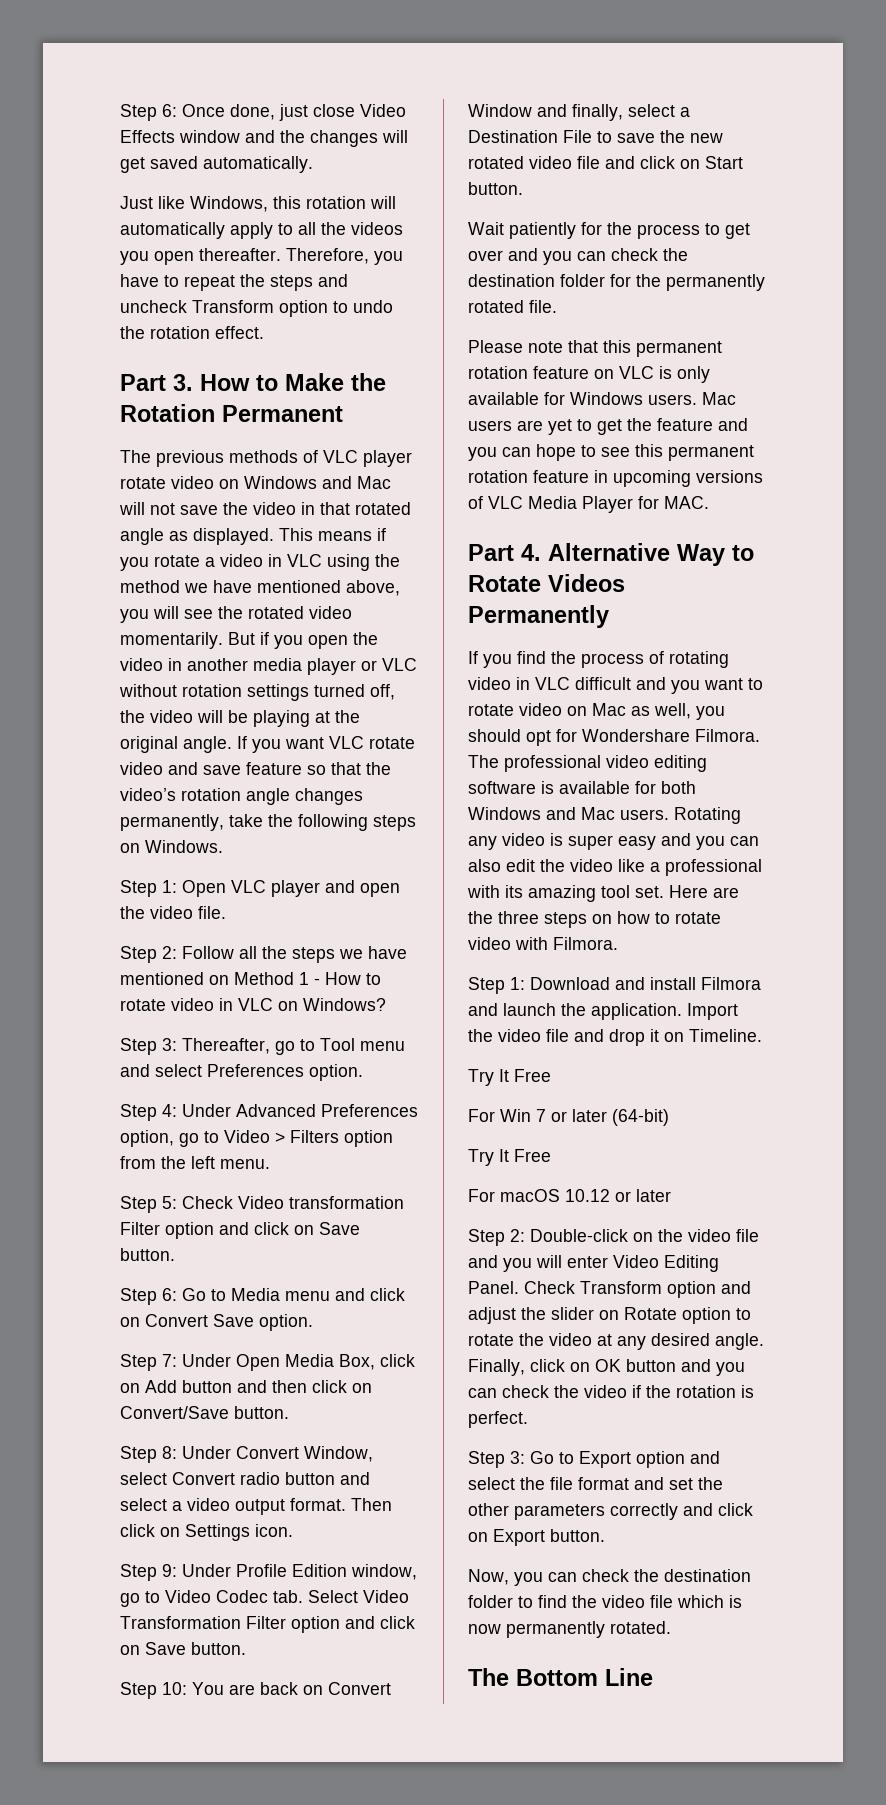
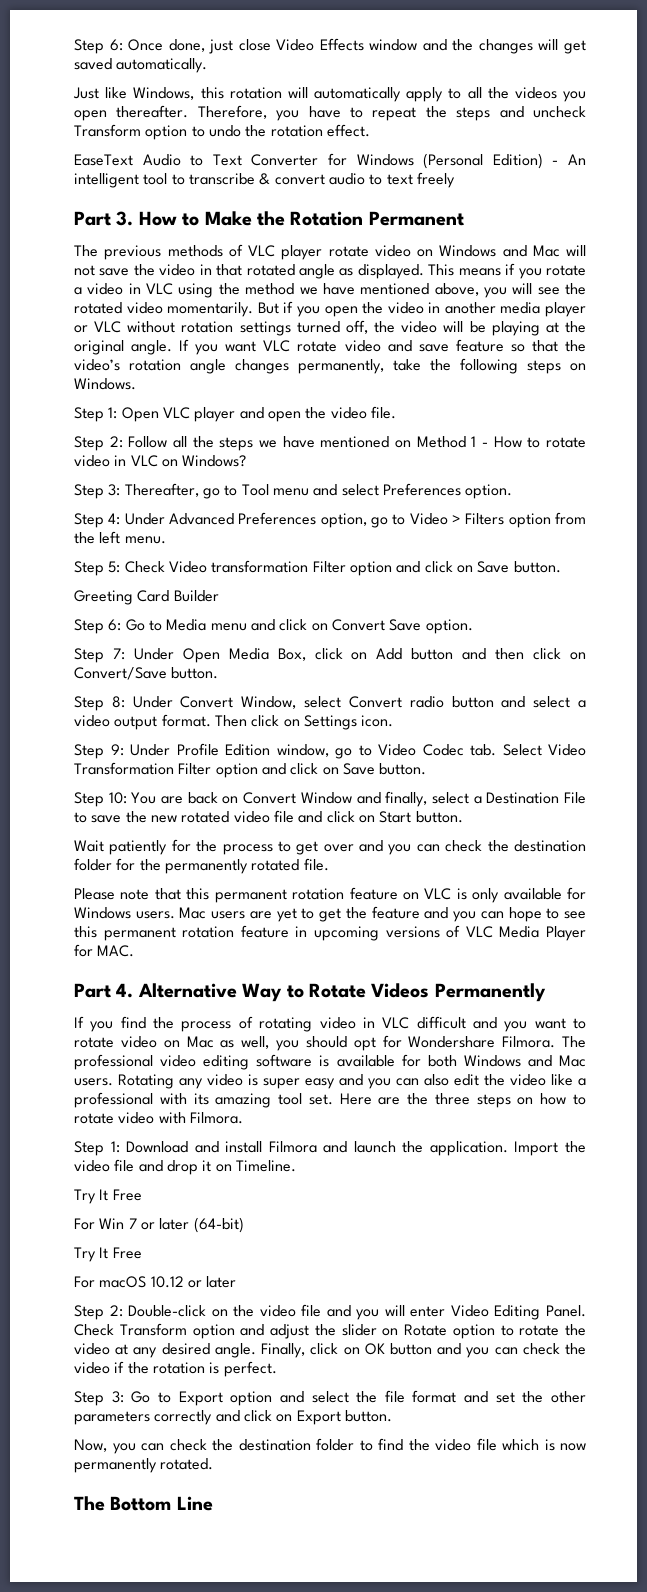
+ EaseText Audio to Text Converter for Windows (Personal Edition) - An intelligent tool to transcribe & convert audio to text freely
+ Greeting Card Builder

